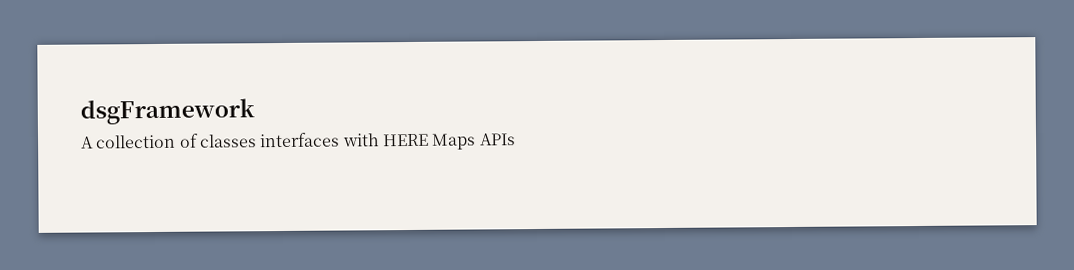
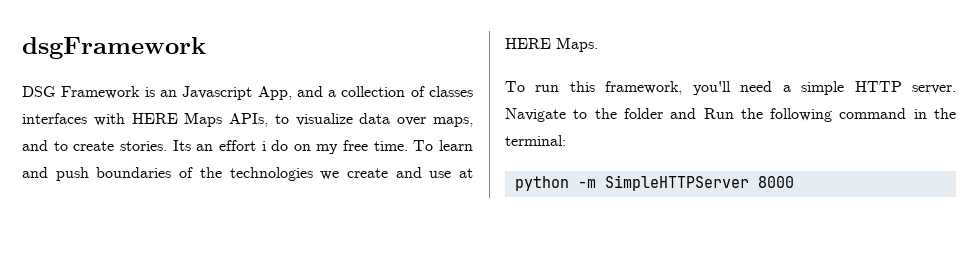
- A collection of classes interfaces with HERE Maps APIs
+ DSG Framework is an Javascript App, and a collection of classes interfaces with HERE Maps APIs, to visualize data over maps, and to create stories. Its an effort i do on my free time. To learn and push boundaries of the technologies we create and use at HERE Maps.
+ To run this framework, you'll need a simple HTTP server. Navigate to the folder and Run the following command in the terminal:
+ python -m SimpleHTTPServer 8000

